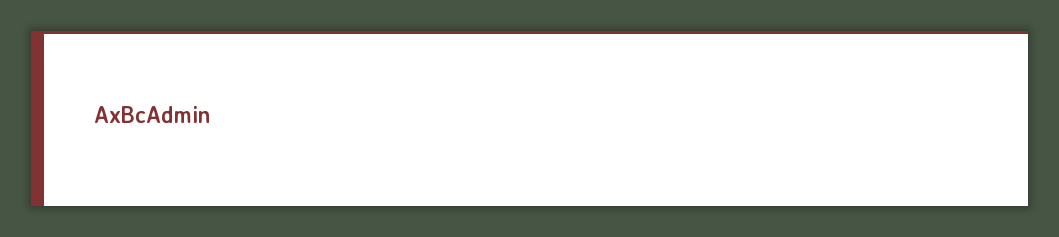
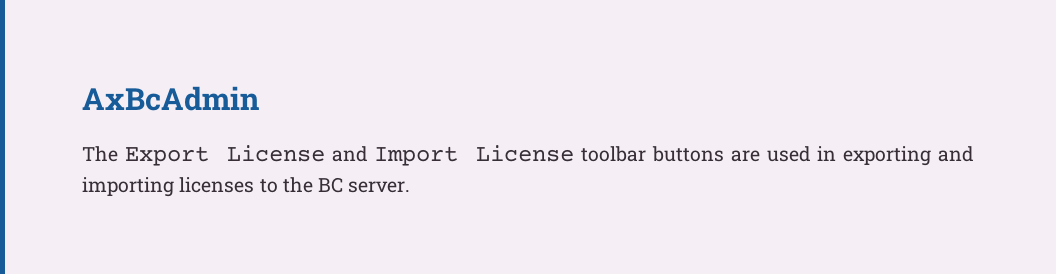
+ The Export License and Import License toolbar buttons are used in exporting and importing licenses to the BC server.

